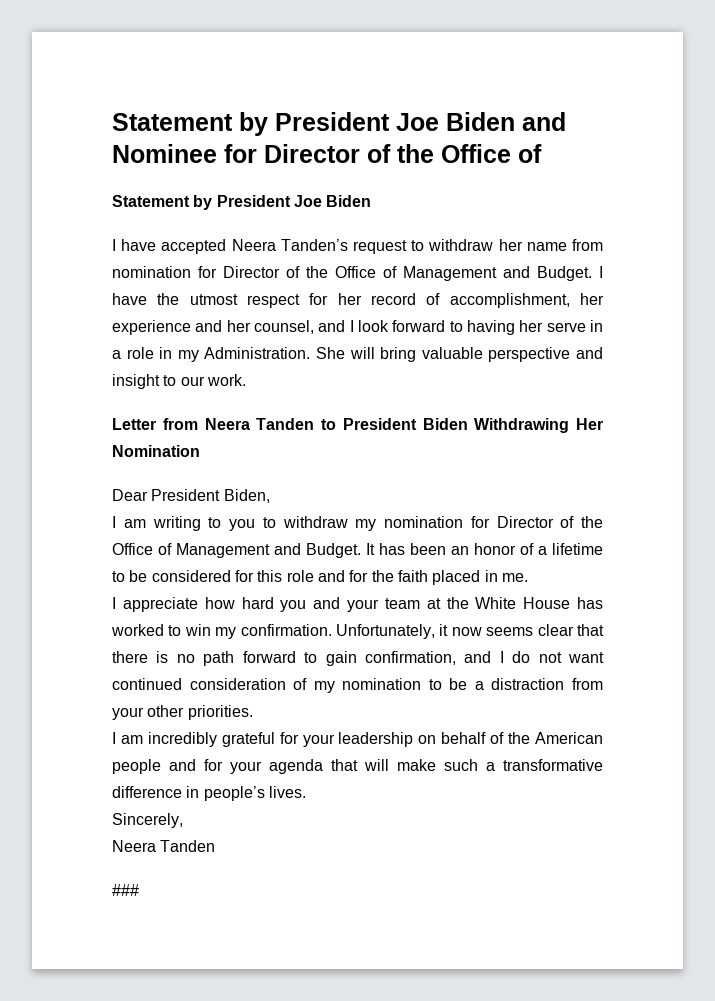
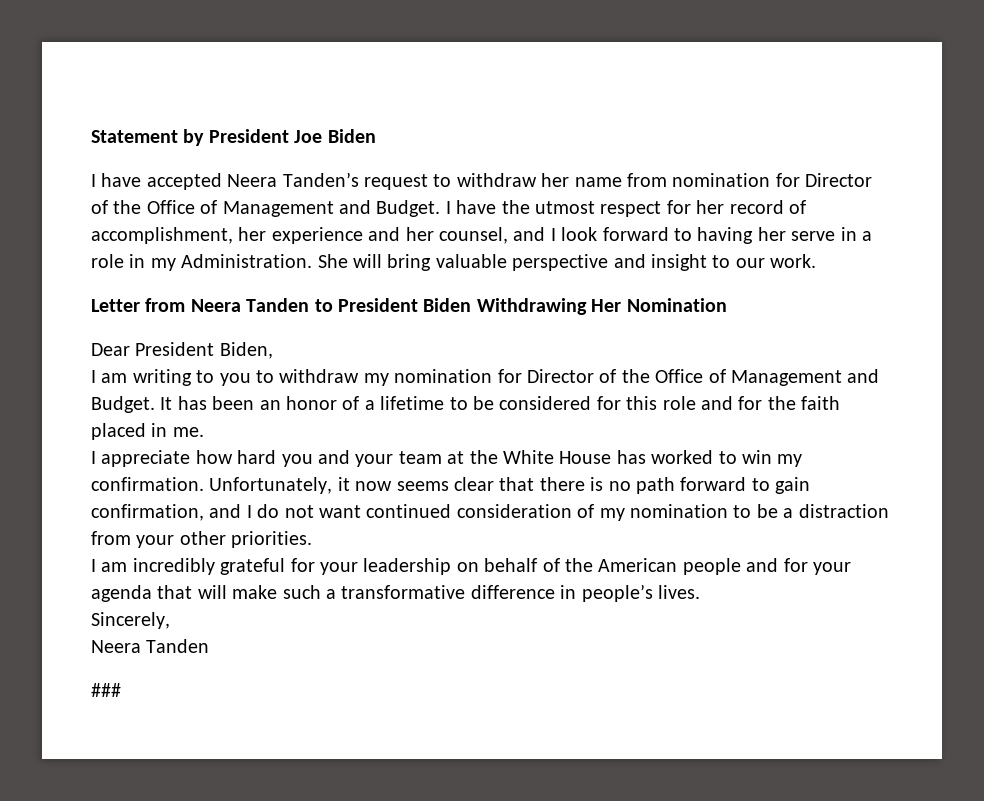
- Statement by President Joe Biden and Nominee for Director of the Office of

